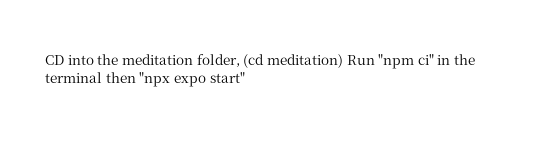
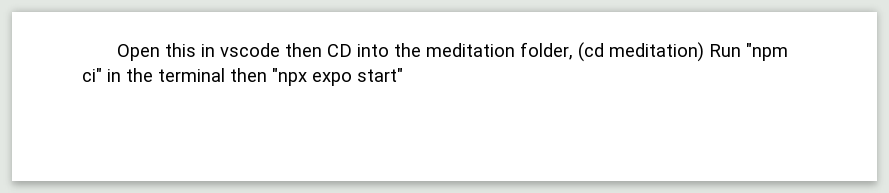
- CD into the meditation folder, (cd meditation) Run "npm ci" in the terminal then "npx expo start"
+ Open this in vscode then CD into the meditation folder, (cd meditation) Run "npm ci" in the terminal then "npx expo start"

